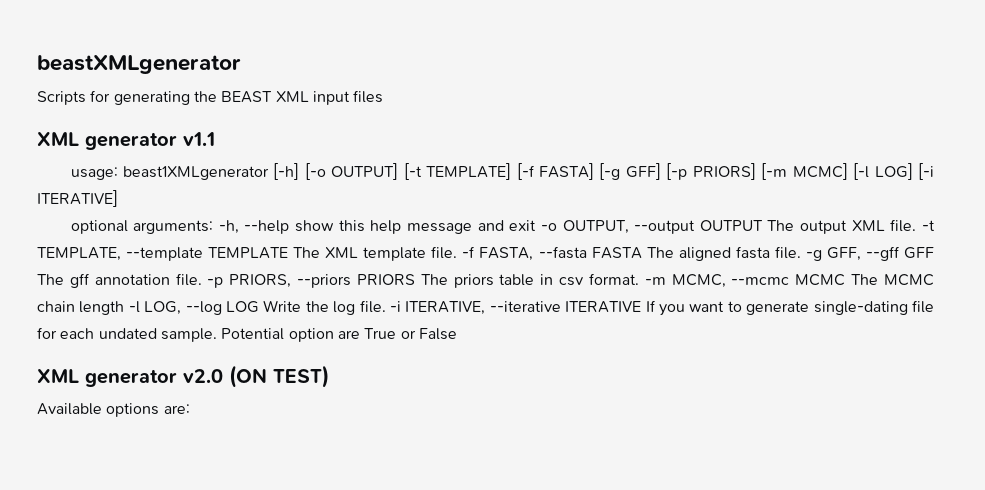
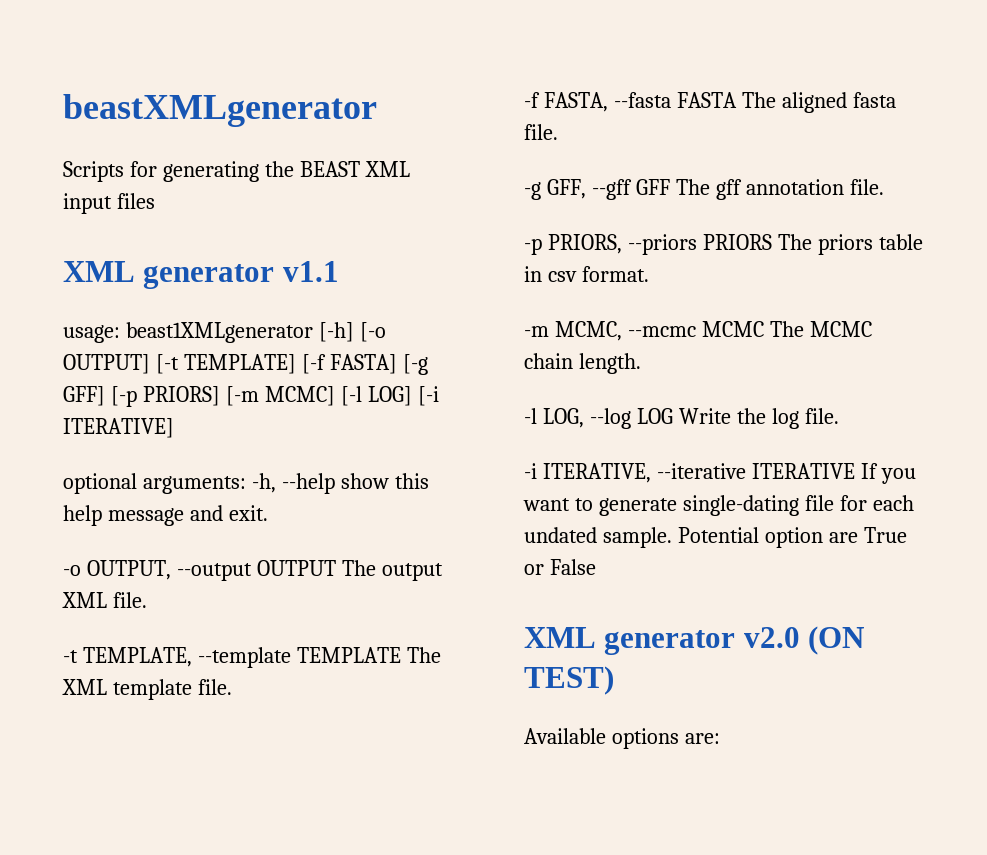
- -h, --help show this help message and exit -o OUTPUT, --output OUTPUT The output XML file. -t TEMPLATE, --template TEMPLATE The XML template file. -f FASTA, --fasta FASTA The aligned fasta file. -g GFF, --gff GFF The gff annotation file. -p PRIORS, --priors PRIORS The priors table in csv format. -m MCMC, --mcmc MCMC The MCMC chain length -l LOG, --log LOG Write the log file. -i ITERATIVE, --iterative ITERATIVE If you want to generate single-dating file for each undated sample.
+ -h, --help show this help message and exit.
+ -o OUTPUT, --output OUTPUT The output XML file.
+ -t TEMPLATE, --template TEMPLATE The XML template file.
+ -f FASTA, --fasta FASTA The aligned fasta file.
+ -g GFF, --gff GFF The gff annotation file.
+ -p PRIORS, --priors PRIORS The priors table in csv format.
+ -m MCMC, --mcmc MCMC The MCMC chain length.
+ -l LOG, --log LOG Write the log file.
+ -i ITERATIVE, --iterative ITERATIVE If you want to generate single-dating file for each undated sample.

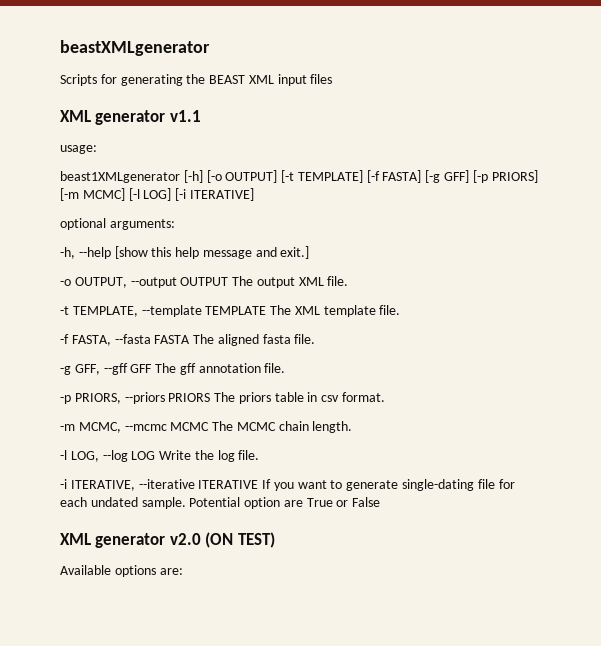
- usage: beast1XMLgenerator [-h] [-o OUTPUT] [-t TEMPLATE] [-f FASTA] [-g GFF] [-p PRIORS] [-m MCMC] [-l LOG] [-i ITERATIVE]
+ usage:
+ beast1XMLgenerator [-h] [-o OUTPUT] [-t TEMPLATE] [-f FASTA] [-g GFF] [-p PRIORS] [-m MCMC] [-l LOG] [-i ITERATIVE]
- optional arguments: -h, --help show this help message and exit.
+ optional arguments:
+ -h, --help [show this help message and exit.]

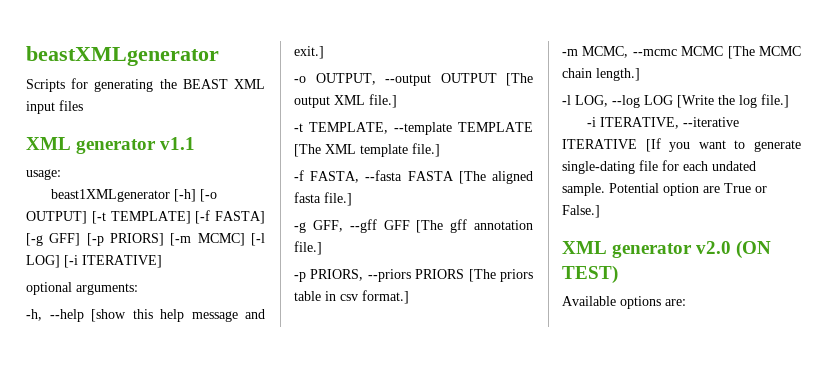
- -o OUTPUT, --output OUTPUT The output XML file.
+ -o OUTPUT, --output OUTPUT [The output XML file.]
- -t TEMPLATE, --template TEMPLATE The XML template file.
+ -t TEMPLATE, --template TEMPLATE [The XML template file.]
- -f FASTA, --fasta FASTA The aligned fasta file.
+ -f FASTA, --fasta FASTA [The aligned fasta file.]
- -g GFF, --gff GFF The gff annotation file.
+ -g GFF, --gff GFF [The gff annotation file.]
- -p PRIORS, --priors PRIORS The priors table in csv format.
+ -p PRIORS, --priors PRIORS [The priors table in csv format.]
- -m MCMC, --mcmc MCMC The MCMC chain length.
+ -m MCMC, --mcmc MCMC [The MCMC chain length.]
- -l LOG, --log LOG Write the log file.
+ -l LOG, --log LOG [Write the log file.]
- -i ITERATIVE, --iterative ITERATIVE If you want to generate single-dating file for each undated sample.
+ -i ITERATIVE, --iterative ITERATIVE [If you want to generate single-dating file for each undated sample.
- Potential option are True or False
+ Potential option are True or False.]

